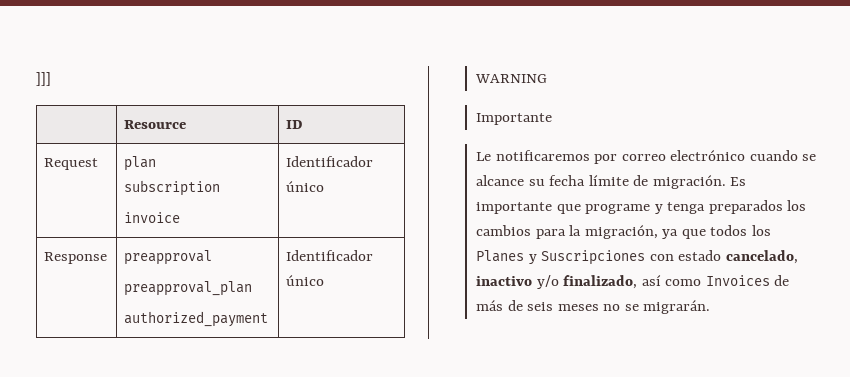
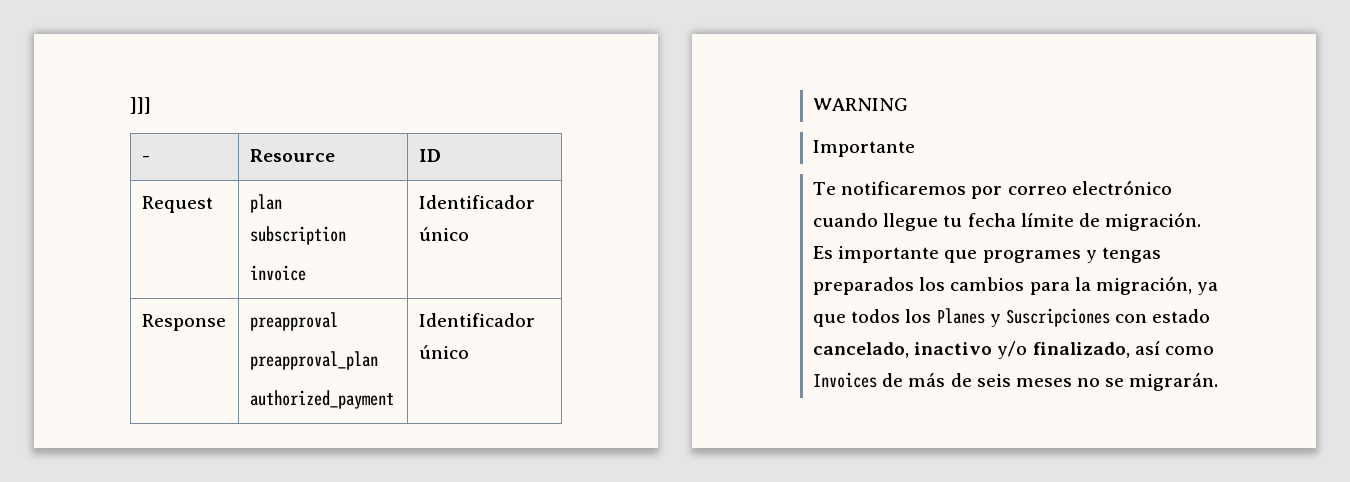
- | Resource | ID
+ - | Resource | ID
- Le notificaremos por correo electrónico cuando se alcance su fecha límite de migración.
+ Te notificaremos por correo electrónico cuando llegue tu fecha límite de migración.
- Es importante que programe y tenga preparados los cambios para la migración, ya que todos los Planes y Suscripciones con estado cancelado, inactivo y/o finalizado, así como Invoices de más de seis meses no se migrarán.
+ Es importante que programes y tengas preparados los cambios para la migración, ya que todos los Planes y Suscripciones con estado cancelado, inactivo y/o finalizado, así como Invoices de más de seis meses no se migrarán.

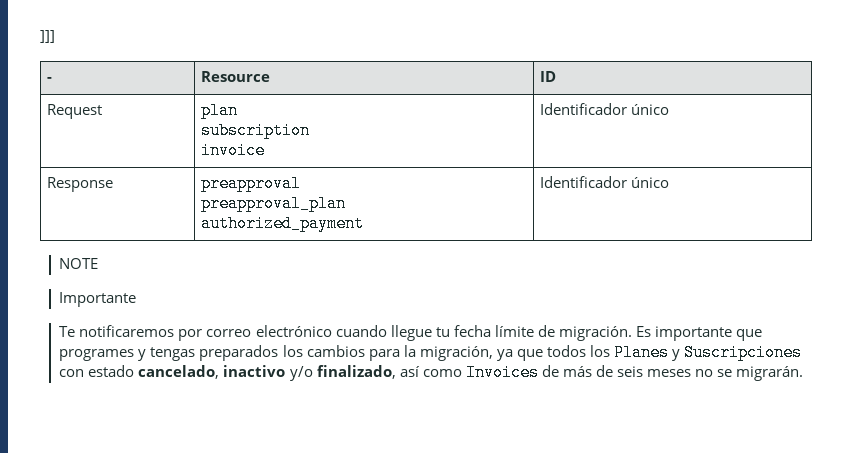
- WARNING
+ NOTE

